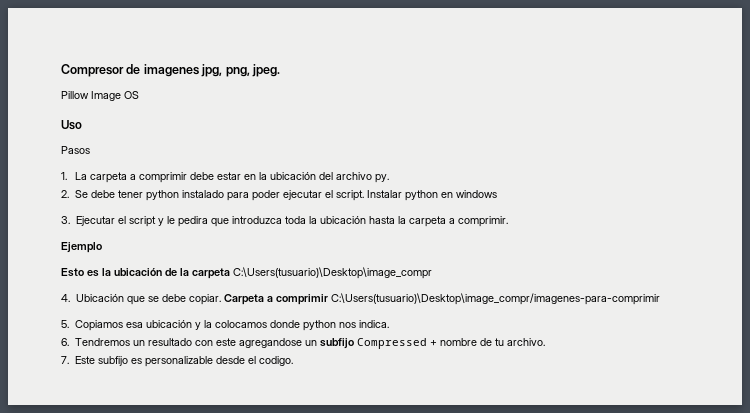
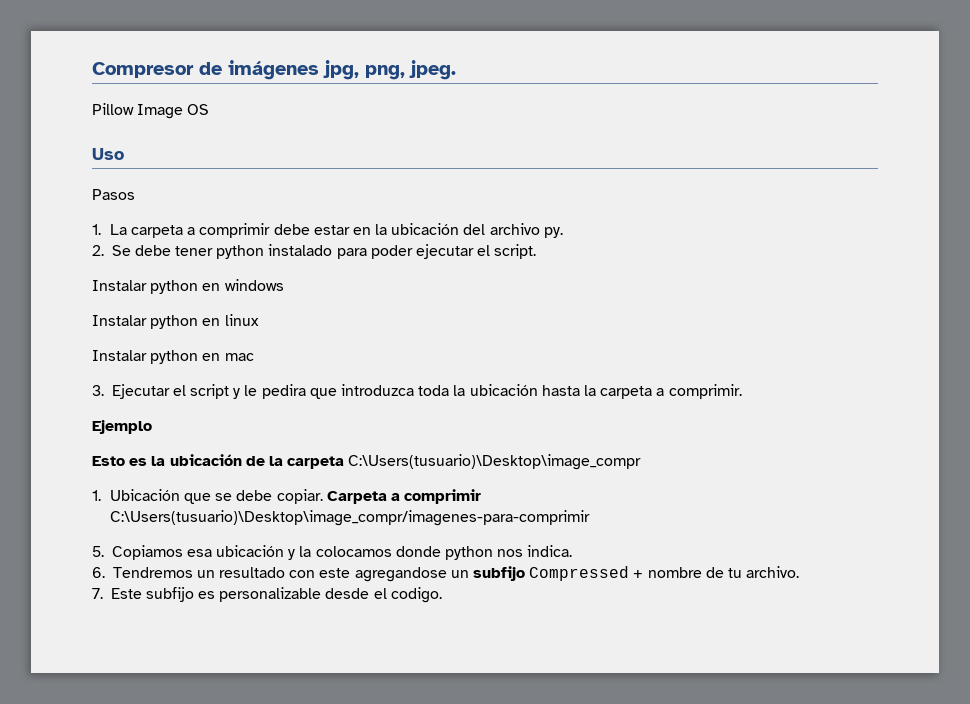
- Compresor de imagenes jpg, png, jpeg.
+ Compresor de imágenes jpg, png, jpeg.
- 2. Se debe tener python instalado para poder ejecutar el script. Instalar python en windows
+ 2. Se debe tener python instalado para poder ejecutar el script.
+ Instalar python en windows
+ Instalar python en linux
+ Instalar python en mac
- 4. Ubicación que se debe copiar.
+ 1. Ubicación que se debe copiar.

